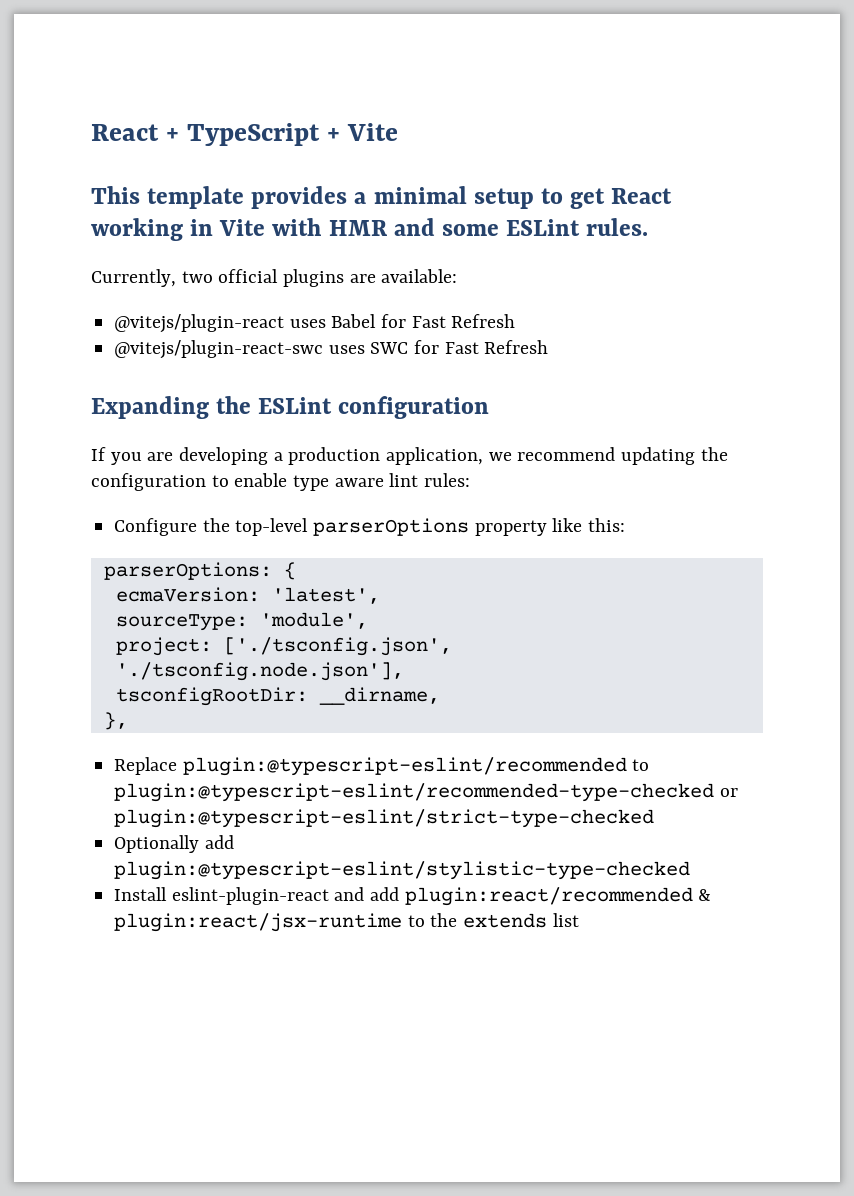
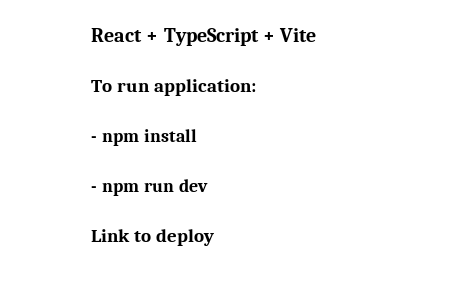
- This template provides a minimal setup to get React working in Vite with HMR and some ESLint rules.
- Currently, two official plugins are available:
- @vitejs/plugin-react uses Babel for Fast Refresh
- @vitejs/plugin-react-swc uses SWC for Fast Refresh
- Expanding the ESLint configuration
- If you are developing a production application, we recommend updating the configuration to enable type aware lint rules:
- Configure the top-level parserOptions property like this:
- parserOptions: {
- ecmaVersion: 'latest',
- sourceType: 'module',
- project: ['./tsconfig.json', './tsconfig.node.json'],
- tsconfigRootDir: __dirname,
- },
- Replace plugin:@typescript-eslint/recommended to plugin:@typescript-eslint/recommended-type-checked or plugin:@typescript-eslint/strict-type-checked
- Optionally add plugin:@typescript-eslint/stylistic-type-checked
- Install eslint-plugin-react and add plugin:react/recommended & plugin:react/jsx-runtime to the extends list
+ To run application:
+ - npm install
+ - npm run dev
+ Link to deploy

